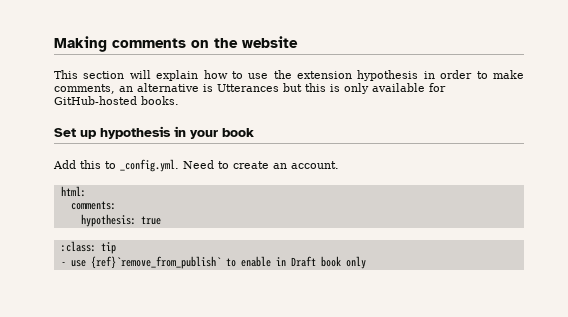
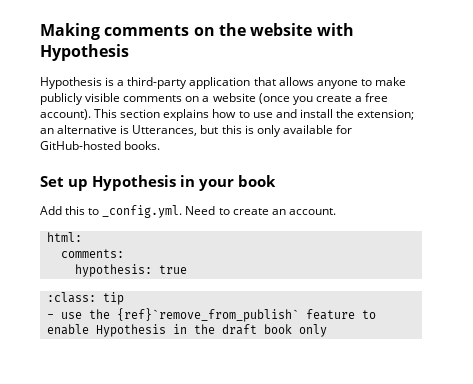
- Making comments on the website
- This section will explain how to use the extension hypothesis in order to make comments, an alternative is Utterances but this is only available for GitHub-hosted books.
+ Making comments on the website with Hypothesis
+ Hypothesis is a third-party application that allows anyone to make publicly visible comments on a website (once you create a free account). This section explains how to use and install the extension; an alternative is Utterances, but this is only available for GitHub-hosted books.
- Set up hypothesis in your book
+ Set up Hypothesis in your book
- - use {ref}`remove_from_publish` to enable in Draft book only
+ - use the {ref}`remove_from_publish` feature to enable Hypothesis in the draft book only

